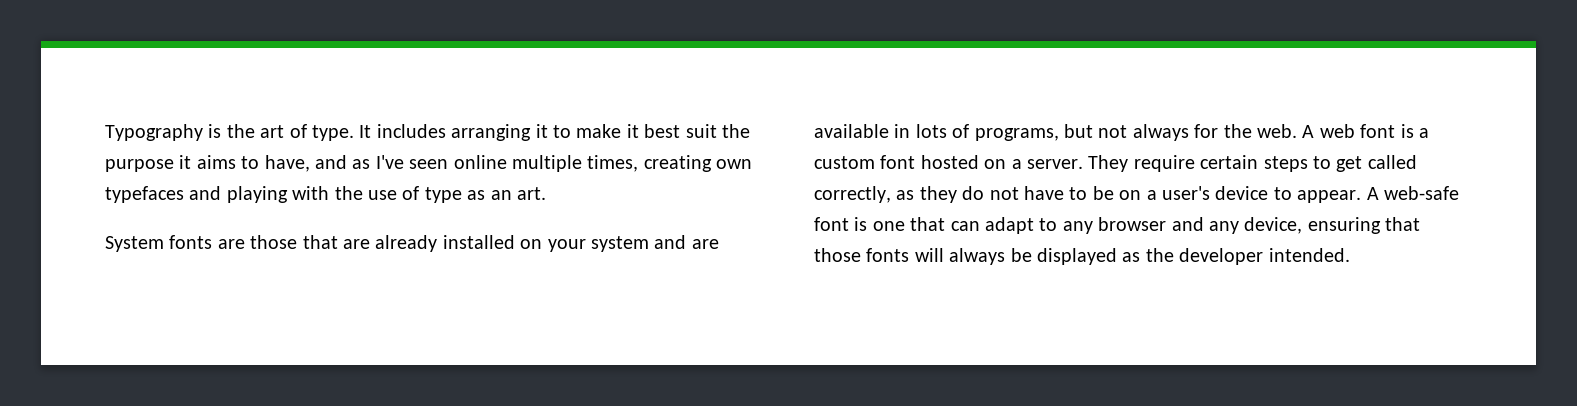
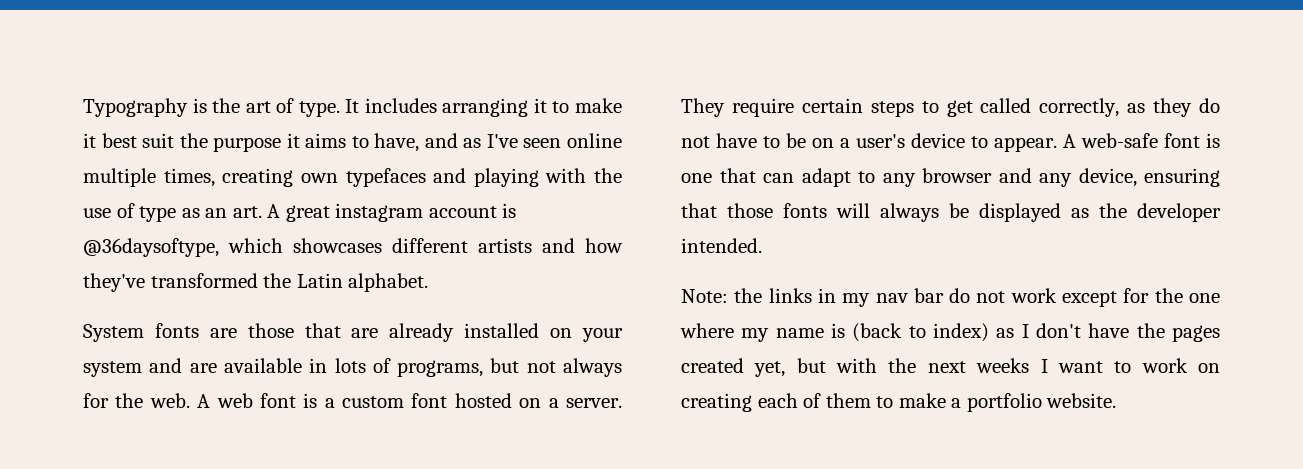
- It includes arranging it to make it best suit the purpose it aims to have, and as I've seen online multiple times, creating own typefaces and playing with the use of type as an art.
+ It includes arranging it to make it best suit the purpose it aims to have, and as I've seen online multiple times, creating own typefaces and playing with the use of type as an art. A great instagram account is @36daysoftype, which showcases different artists and how they've transformed the Latin alphabet.
+ Note: the links in my nav bar do not work except for the one where my name is (back to index) as I don't have the pages created yet, but with the next weeks I want to work on creating each of them to make a portfolio website.

